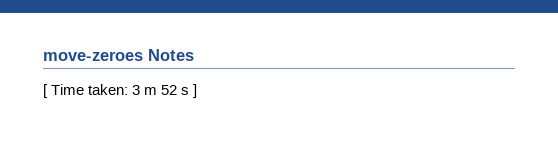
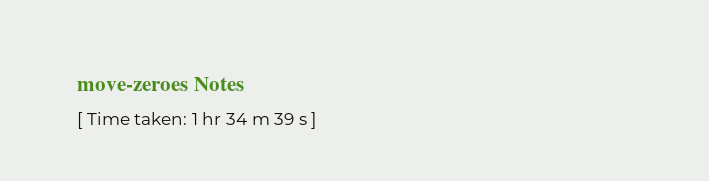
- [ Time taken: 3 m 52 s ]
+ [ Time taken: 1 hr 34 m 39 s ]

